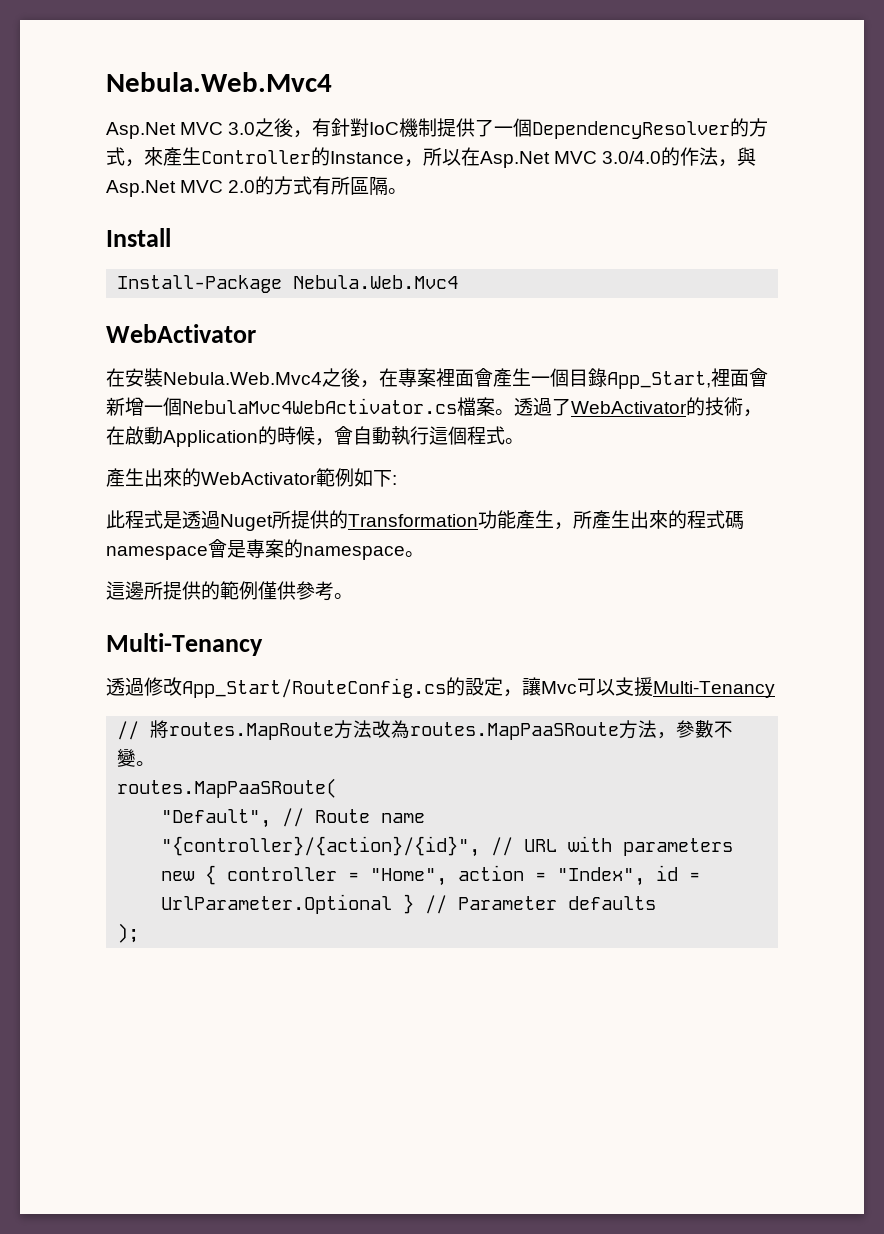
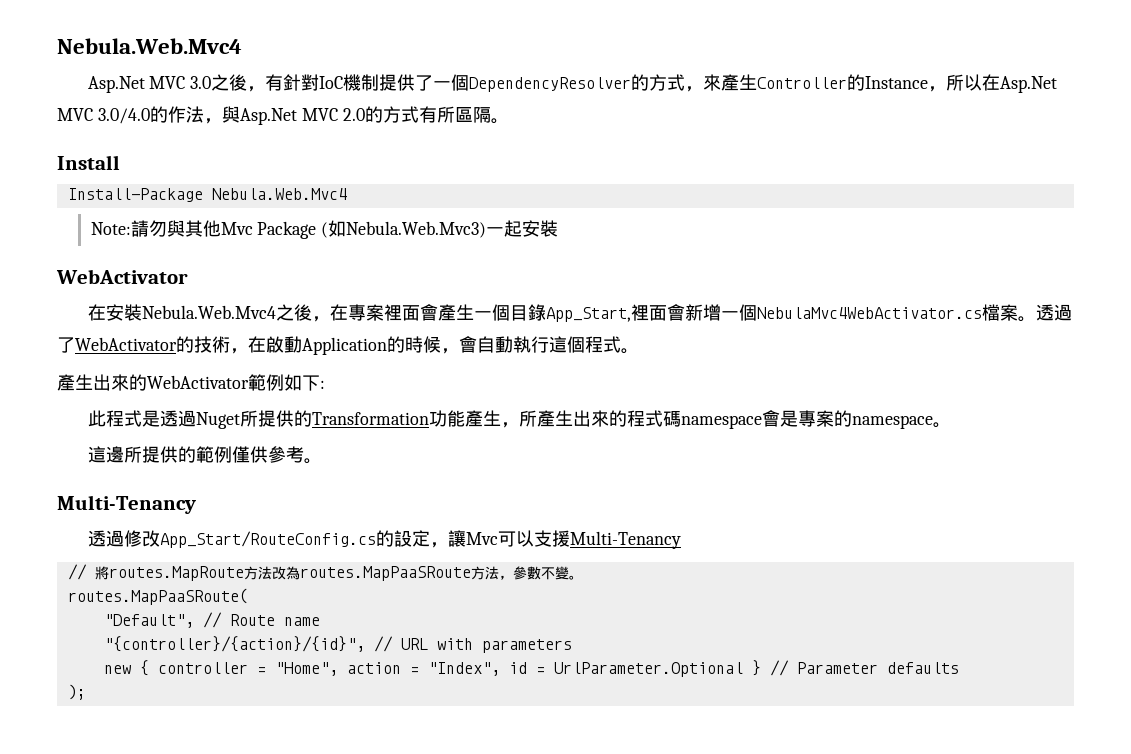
+ Note:請勿與其他Mvc Package (如Nebula.Web.Mvc3)一起安裝

